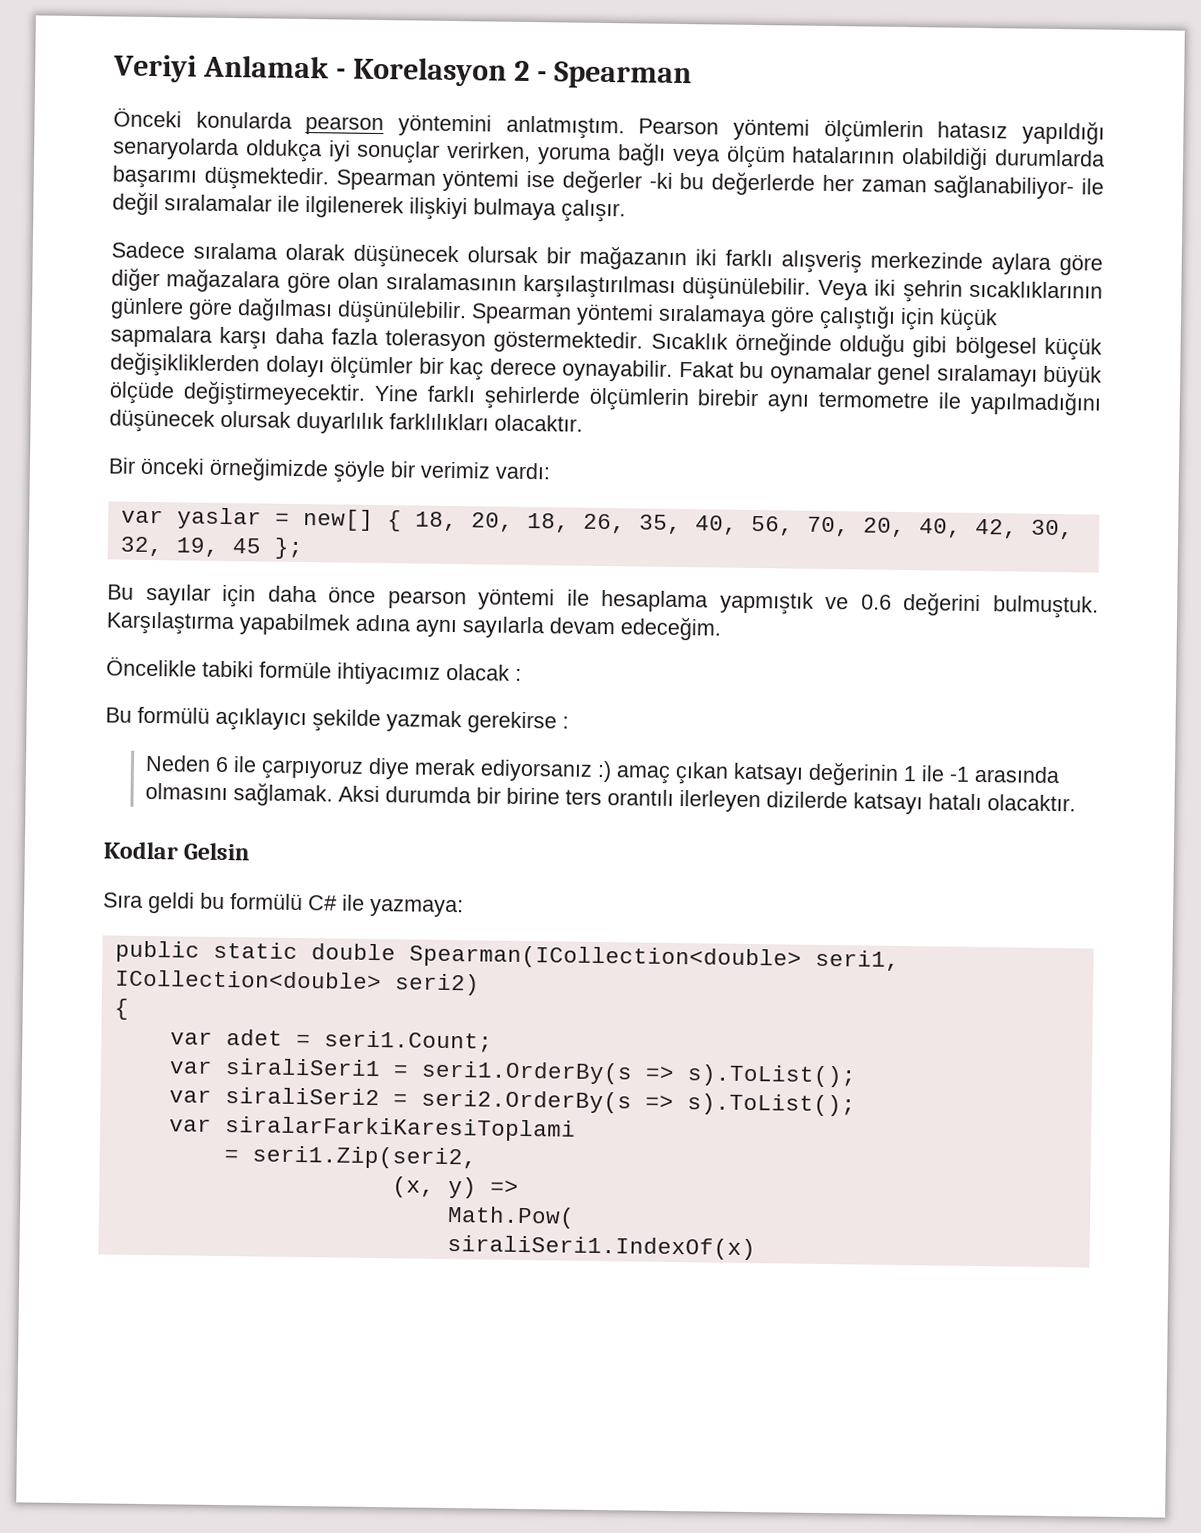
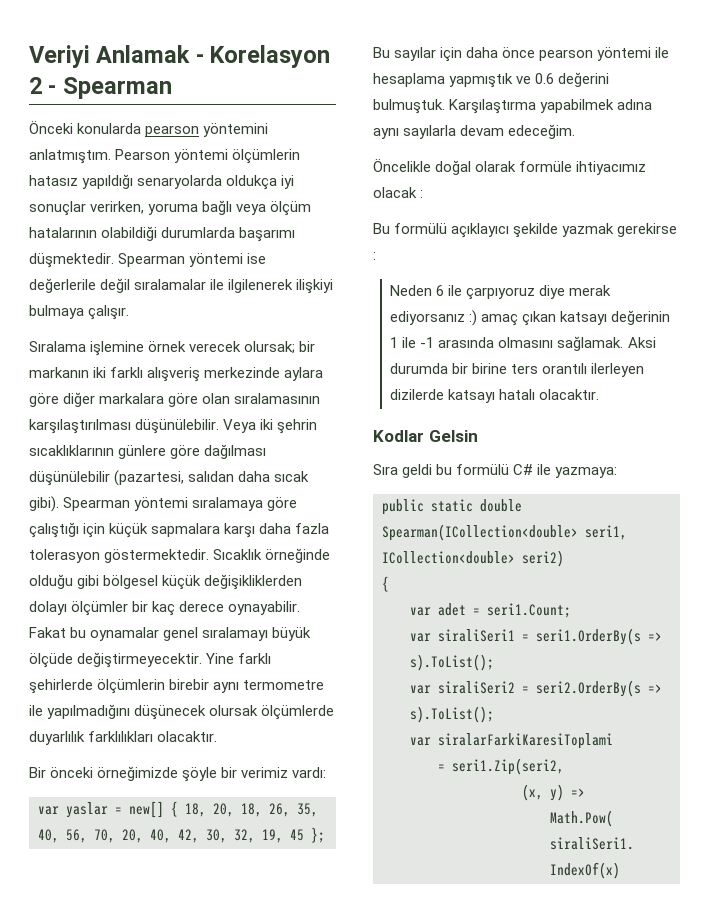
- Spearman yöntemi ise değerler -ki bu değerlerde her zaman sağlanabiliyor- ile değil sıralamalar ile ilgilenerek ilişkiyi bulmaya çalışır.
+ Spearman yöntemi ise değerlerile değil sıralamalar ile ilgilenerek ilişkiyi bulmaya çalışır.
- Sadece sıralama olarak düşünecek olursak bir mağazanın iki farklı alışveriş merkezinde aylara göre diğer mağazalara göre olan sıralamasının karşılaştırılması düşünülebilir.
+ Sıralama işlemine örnek verecek olursak; bir markanın iki farklı alışveriş merkezinde aylara göre diğer markalara göre olan sıralamasının karşılaştırılması düşünülebilir.
- Veya iki şehrin sıcaklıklarının günlere göre dağılması düşünülebilir.
+ Veya iki şehrin sıcaklıklarının günlere göre dağılması düşünülebilir (pazartesi, salıdan daha sıcak gibi).
- Yine farklı şehirlerde ölçümlerin birebir aynı termometre ile yapılmadığını düşünecek olursak duyarlılık farklılıkları olacaktır.
+ Yine farklı şehirlerde ölçümlerin birebir aynı termometre ile yapılmadığını düşünecek olursak ölçümlerde duyarlılık farklılıkları olacaktır.
- Öncelikle tabiki formüle ihtiyacımız olacak :
+ Öncelikle doğal olarak formüle ihtiyacımız olacak :

